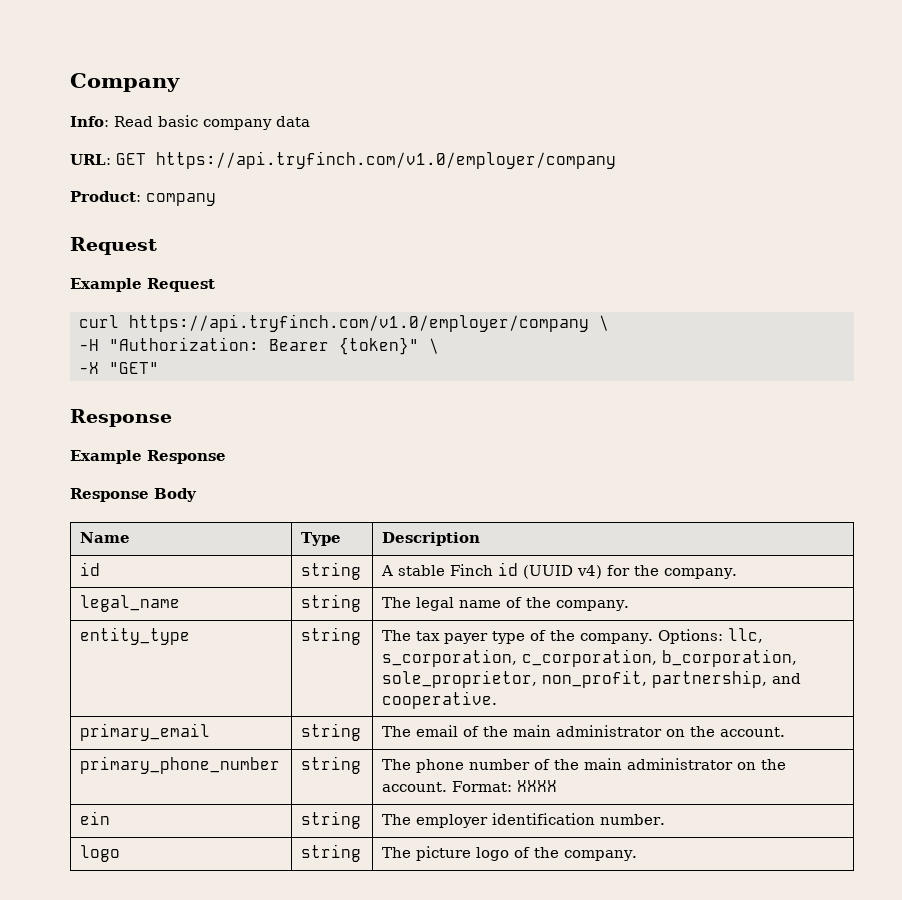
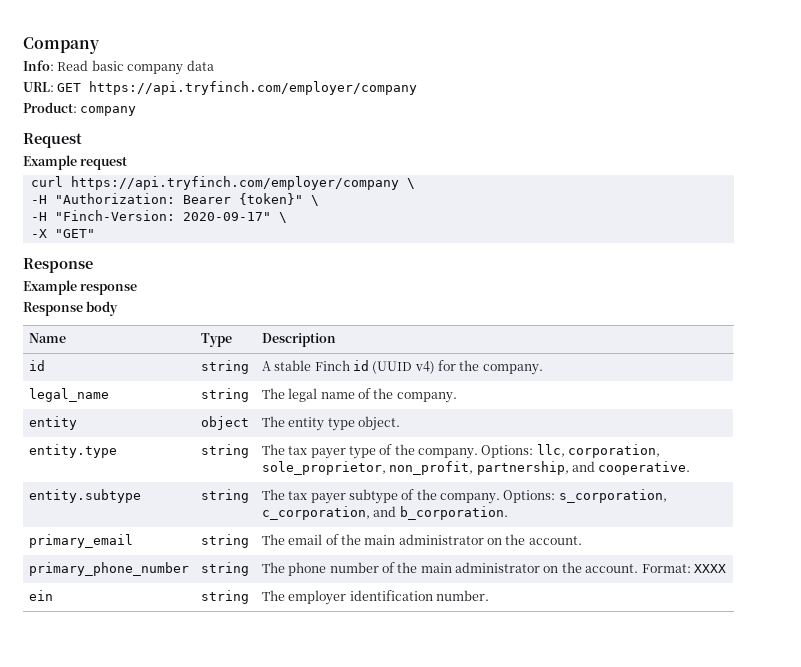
- URL: GET https://api.tryfinch.com/v1.0/employer/company
+ URL: GET https://api.tryfinch.com/employer/company
- Example Request
+ Example request
- curl https://api.tryfinch.com/v1.0/employer/company \
+ curl https://api.tryfinch.com/employer/company \
+ -H "Finch-Version: 2020-09-17" \
- Example Response
- Response Body
+ Example response
+ Response body
- entity_type | string | The tax payer type of the company. Options: llc, s_corporation, c_corporation, b_corporation, sole_proprietor, non_profit, partnership, and cooperative.
+ entity | object | The entity type object.
+ entity.type | string | The tax payer type of the company. Options: llc, corporation, sole_proprietor, non_profit, partnership, and cooperative.
+ entity.subtype | string | The tax payer subtype of the company. Options: s_corporation, c_corporation, and b_corporation.
- logo | string | The picture logo of the company.

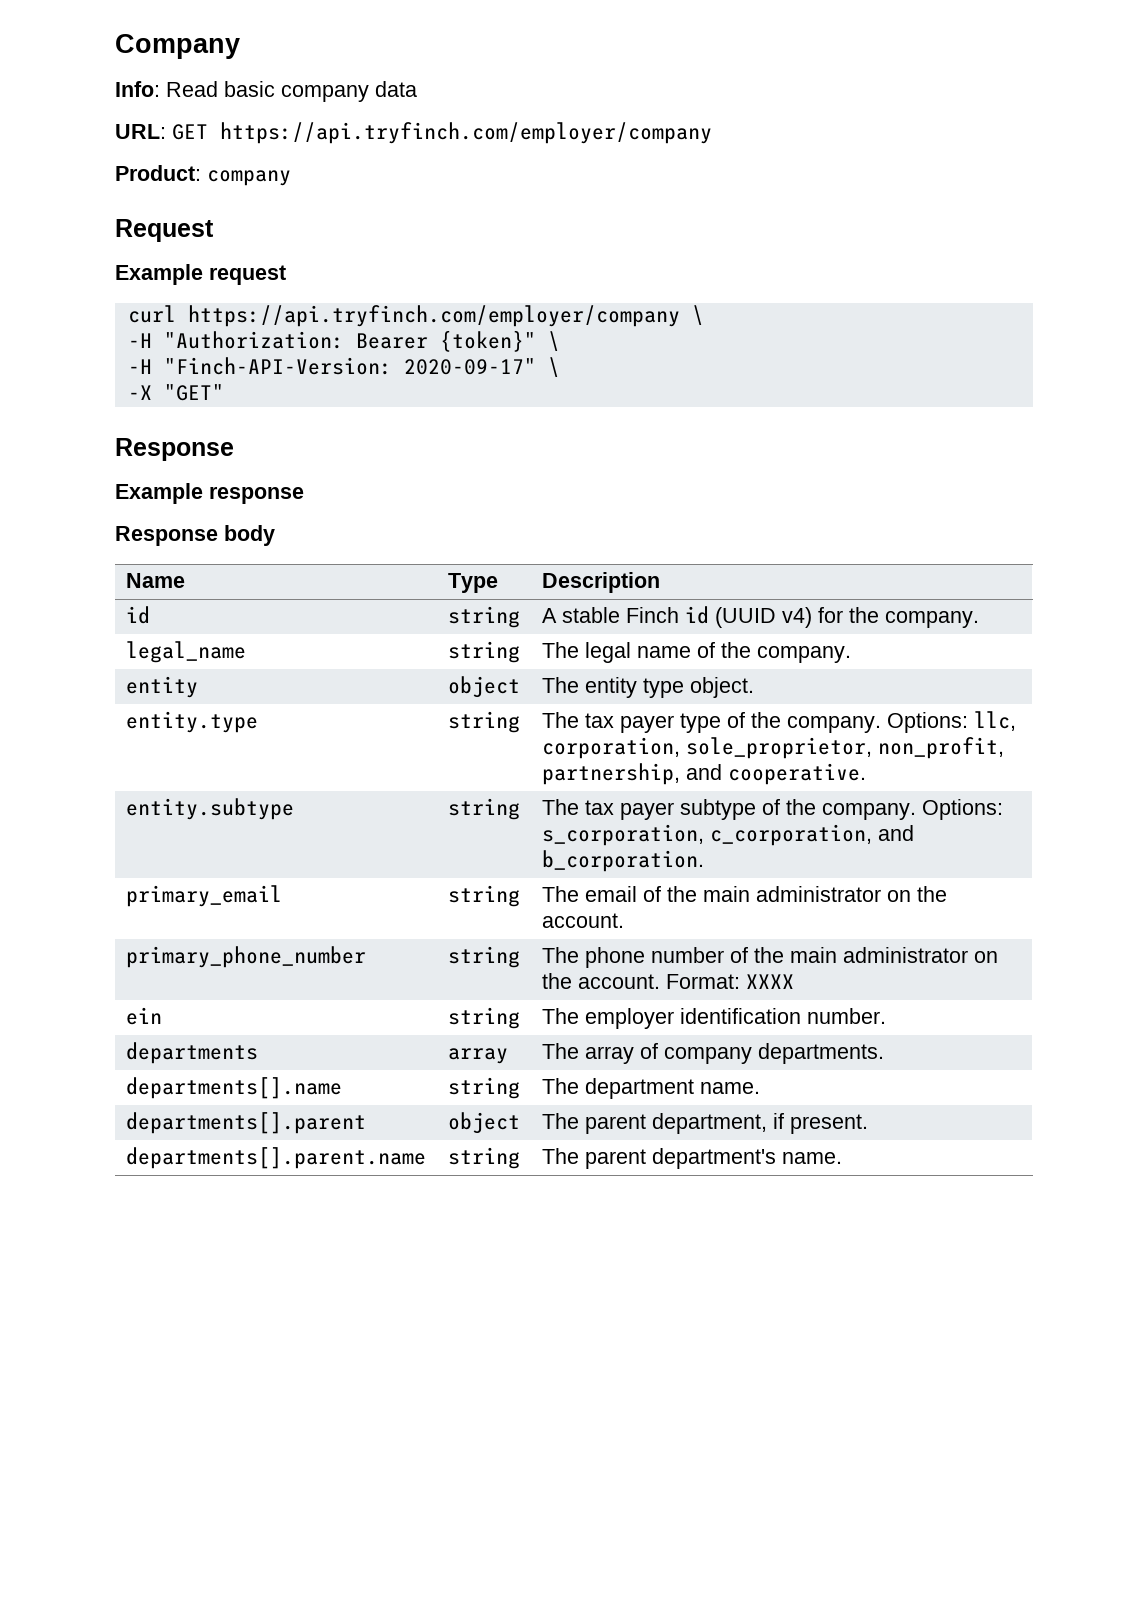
- -H "Finch-Version: 2020-09-17" \
+ -H "Finch-API-Version: 2020-09-17" \
+ departments | array | The array of company departments.
+ departments[].name | string | The department name.
+ departments[].parent | object | The parent department, if present.
+ departments[].parent.name | string | The parent department's name.

